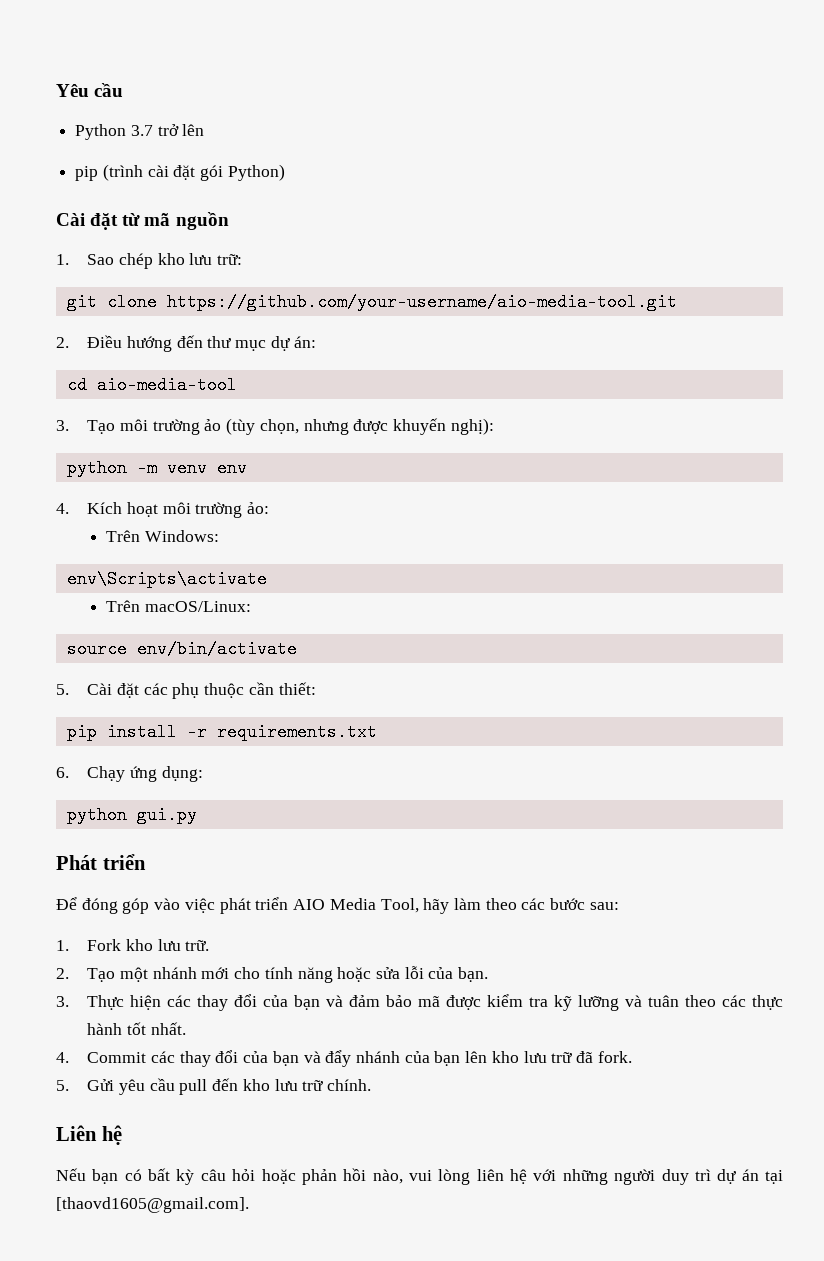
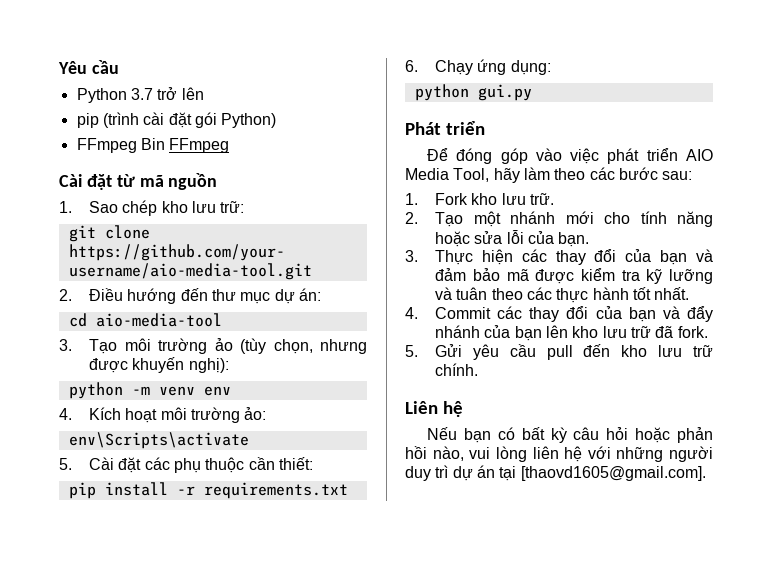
+ FFmpeg Bin FFmpeg
- Trên Windows:
- Trên macOS/Linux:
- source env/bin/activate

